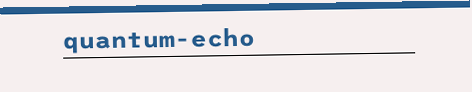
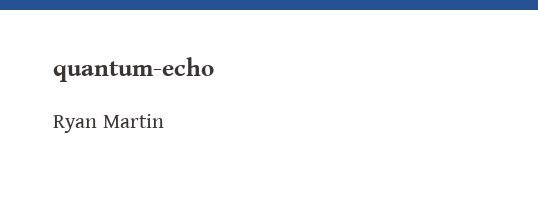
+ Ryan Martin

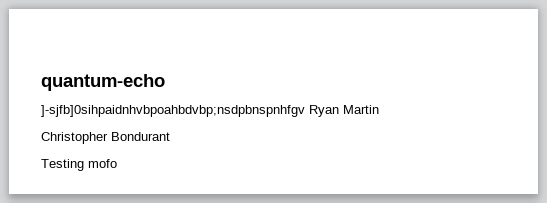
- Ryan Martin
+ ]-sjfb]0sihpaidnhvbpoahbdvbp;nsdpbnspnhfgv Ryan Martin
+ Christopher Bondurant
+ Testing mofo

